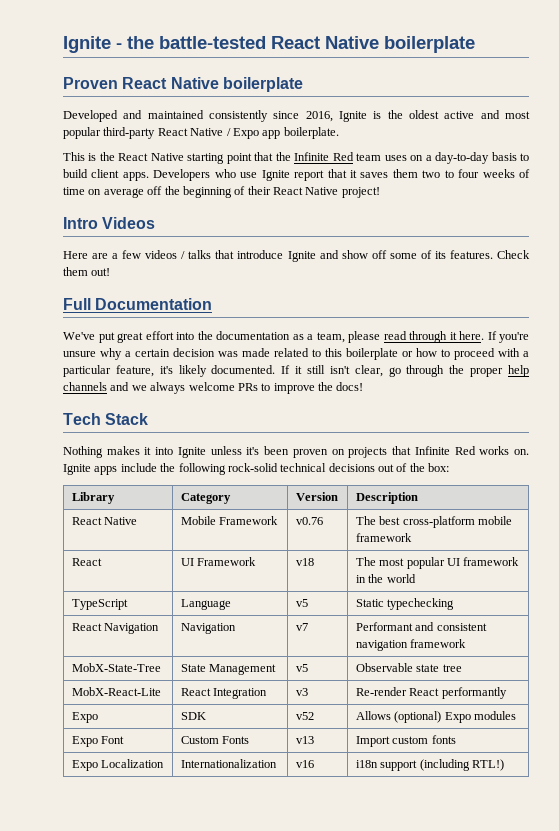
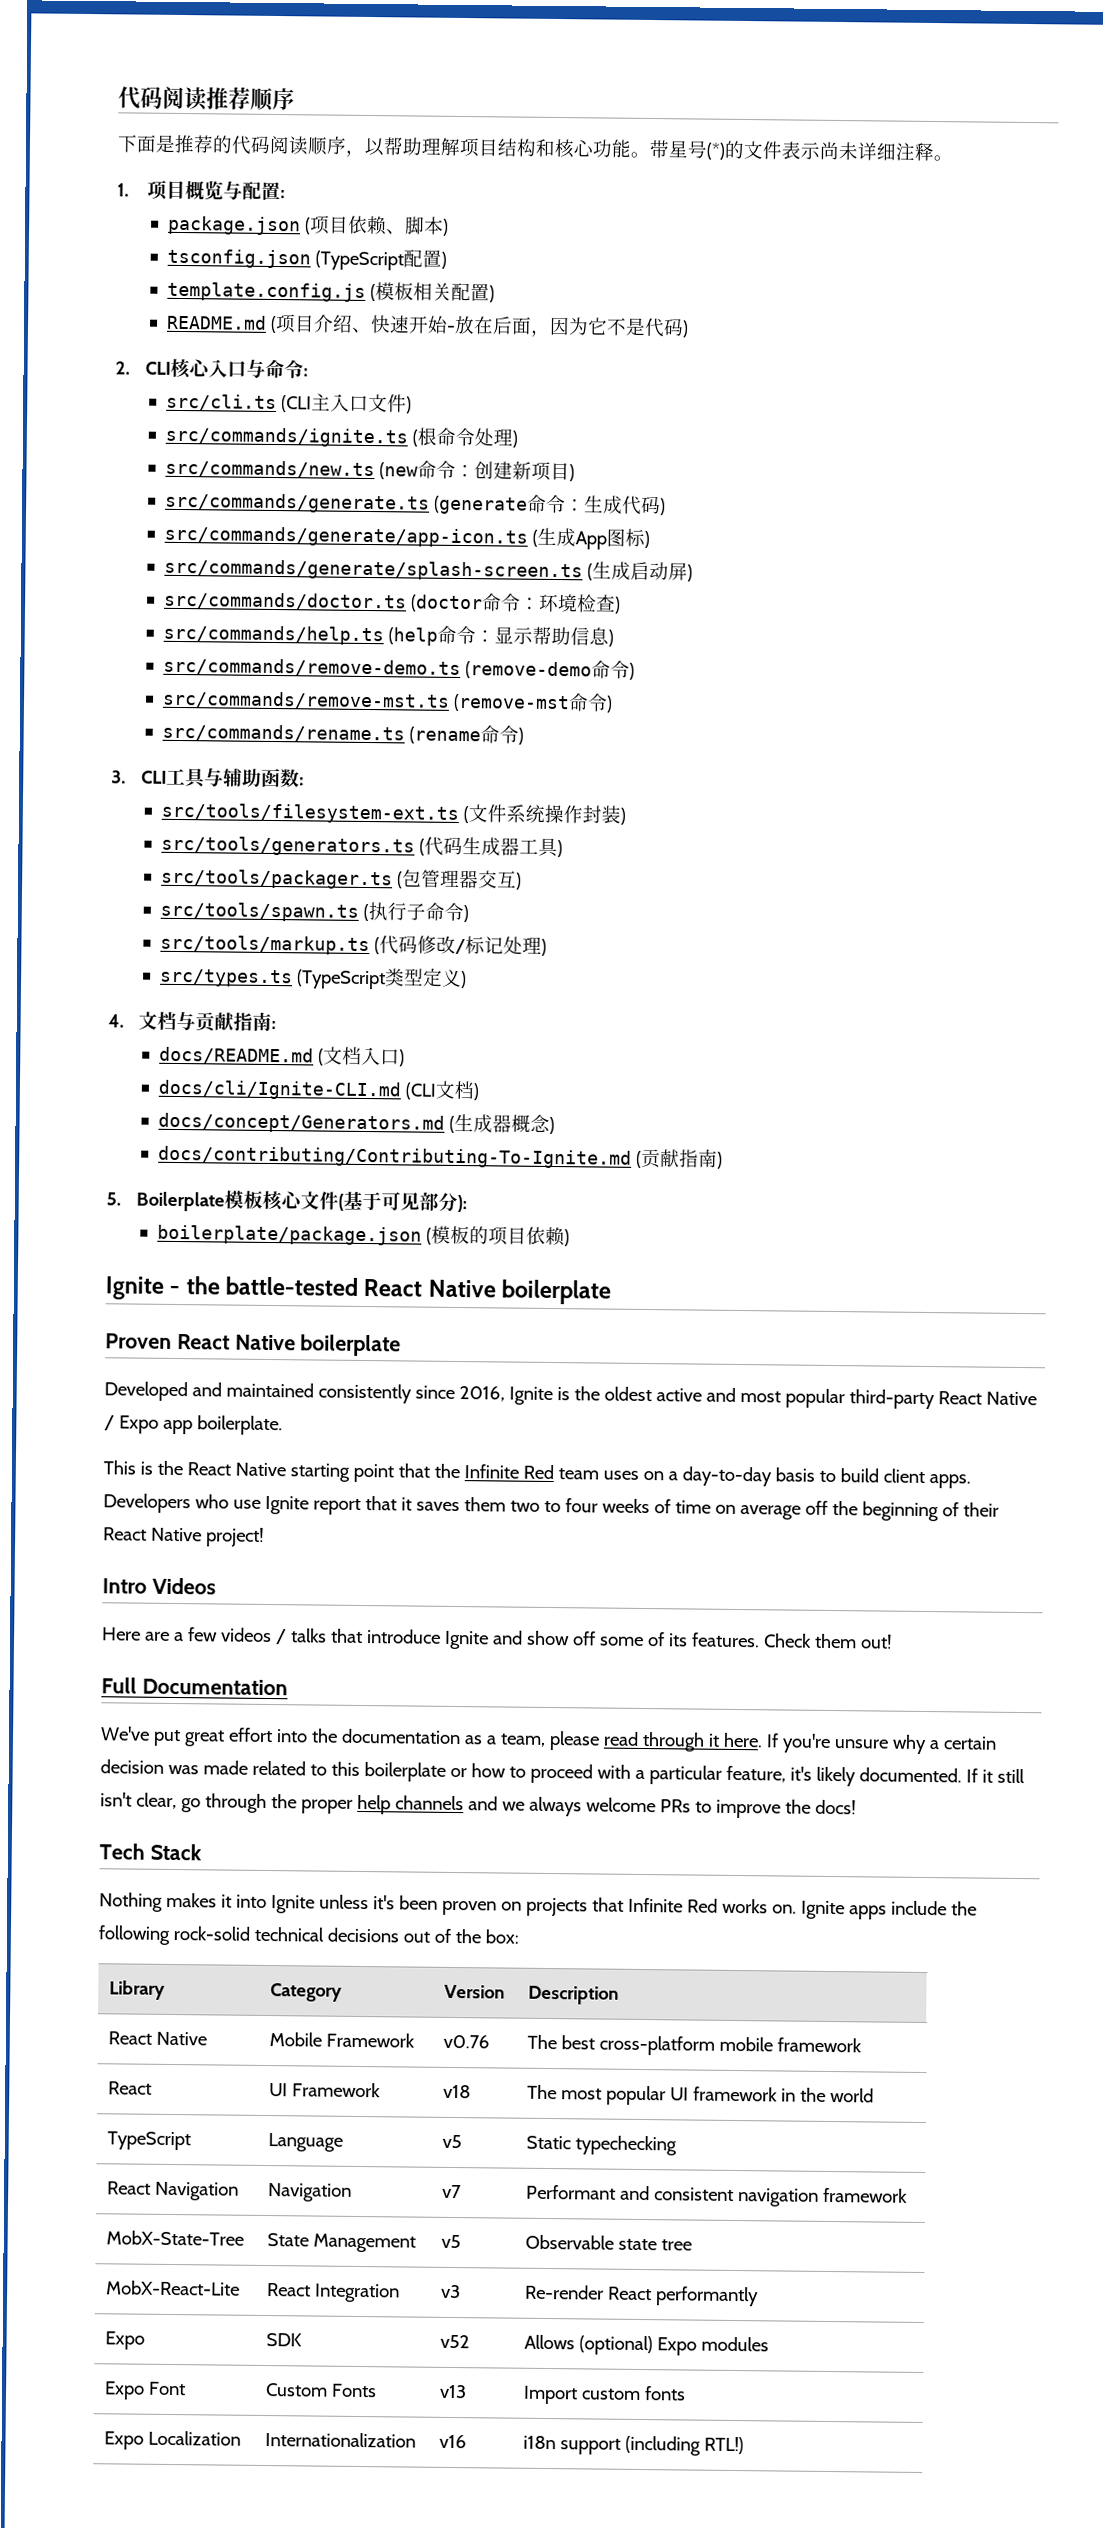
+ 代码阅读推荐顺序
+ 下面是推荐的代码阅读顺序，以帮助理解项目结构和核心功能。带星号(*)的文件表示尚未详细注释。
+ 1.项目概览与配置:
+ package.json (项目依赖、脚本)
+ tsconfig.json (TypeScript配置)
+ template.config.js (模板相关配置)
+ README.md (项目介绍、快速开始-放在后面，因为它不是代码)
+ 2. CLI核心入口与命令:
+ src/cli.ts (CLI主入口文件)
+ src/commands/ignite.ts (根命令处理)
+ src/commands/new.ts (new命令：创建新项目)
+ src/commands/generate.ts (generate命令：生成代码)
+ src/commands/generate/app-icon.ts (生成App图标)
+ src/commands/generate/splash-screen.ts (生成启动屏)
+ src/commands/doctor.ts (doctor命令：环境检查)
+ src/commands/help.ts (help命令：显示帮助信息)
+ src/commands/remove-demo.ts (remove-demo命令)
+ src/commands/remove-mst.ts (remove-mst命令)
+ src/commands/rename.ts (rename命令)
+ 3. CLI工具与辅助函数:
+ src/tools/filesystem-ext.ts (文件系统操作封装)
+ src/tools/generators.ts (代码生成器工具)
+ src/tools/packager.ts (包管理器交互)
+ src/tools/spawn.ts (执行子命令)
+ src/tools/markup.ts (代码修改/标记处理)
+ src/types.ts (TypeScript类型定义)
+ 4.文档与贡献指南:
+ docs/README.md (文档入口)
+ docs/cli/Ignite-CLI.md (CLI文档)
+ docs/concept/Generators.md (生成器概念)
+ docs/contributing/Contributing-To-Ignite.md (贡献指南)
+ 5. Boilerplate模板核心文件(基于可见部分):
+ boilerplate/package.json (模板的项目依赖)

